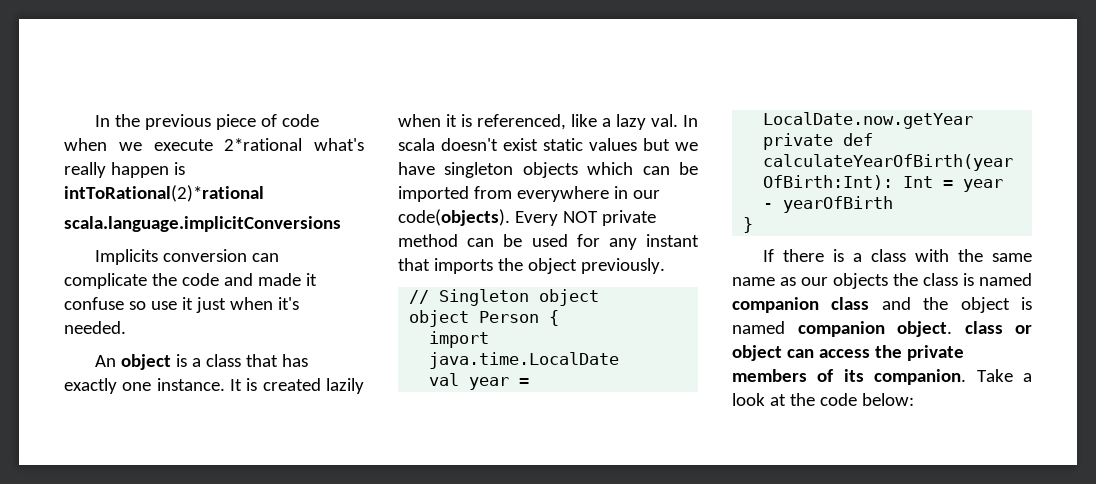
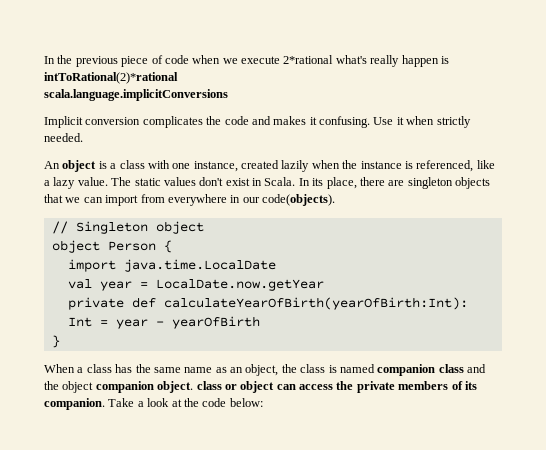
- Implicits conversion can complicate the code and made it confuse so use it just when it's needed.
+ Implicit conversion complicates the code and makes it confusing. Use it when strictly needed.
- An object is a class that has exactly one instance. It is created lazily when it is referenced, like a lazy val. In scala doesn't exist static values but we have singleton objects which can be imported from everywhere in our code(objects). Every NOT private method can be used for any instant that imports the object previously.
+ An object is a class with one instance, created lazily when the instance is referenced, like a lazy value. The static values don't exist in Scala. In its place, there are singleton objects that we can import from everywhere in our code(objects).
- If there is a class with the same name as our objects the class is named companion class and the object is named companion object. class or object can access the private members of its companion.
+ When a class has the same name as an object, the class is named companion class and the object companion object. class or object can access the private members of its companion.

